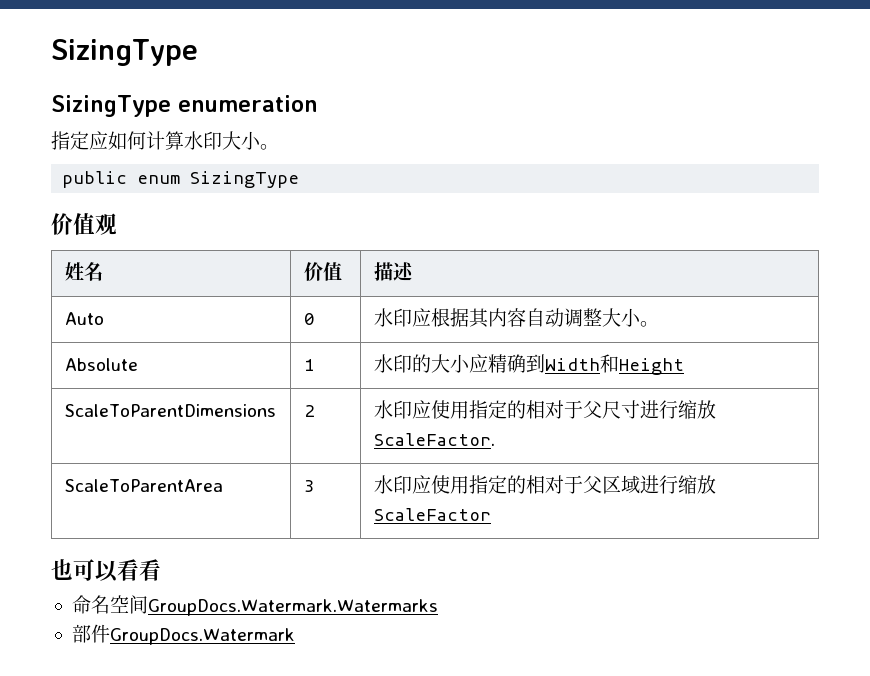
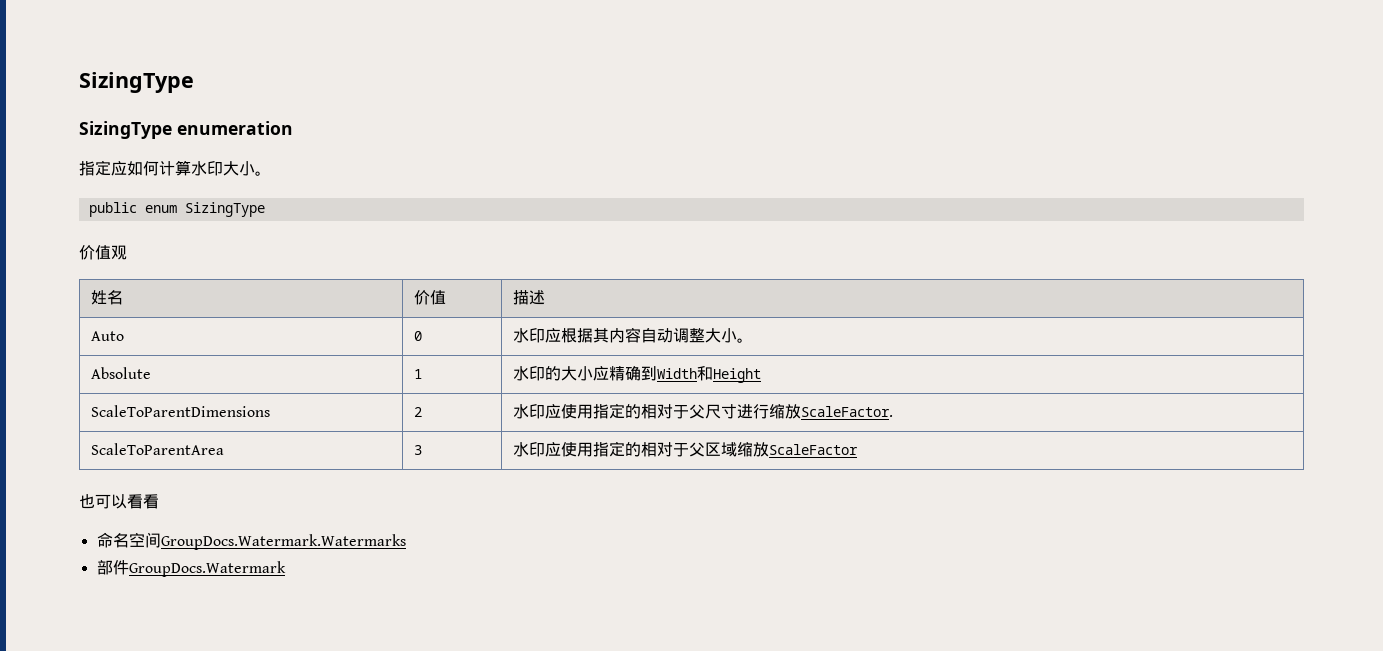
- ScaleToParentArea | 3 | 水印应使用指定的相对于父区域进行缩放ScaleFactor
+ ScaleToParentArea | 3 | 水印应使用指定的相对于父区域缩放ScaleFactor

